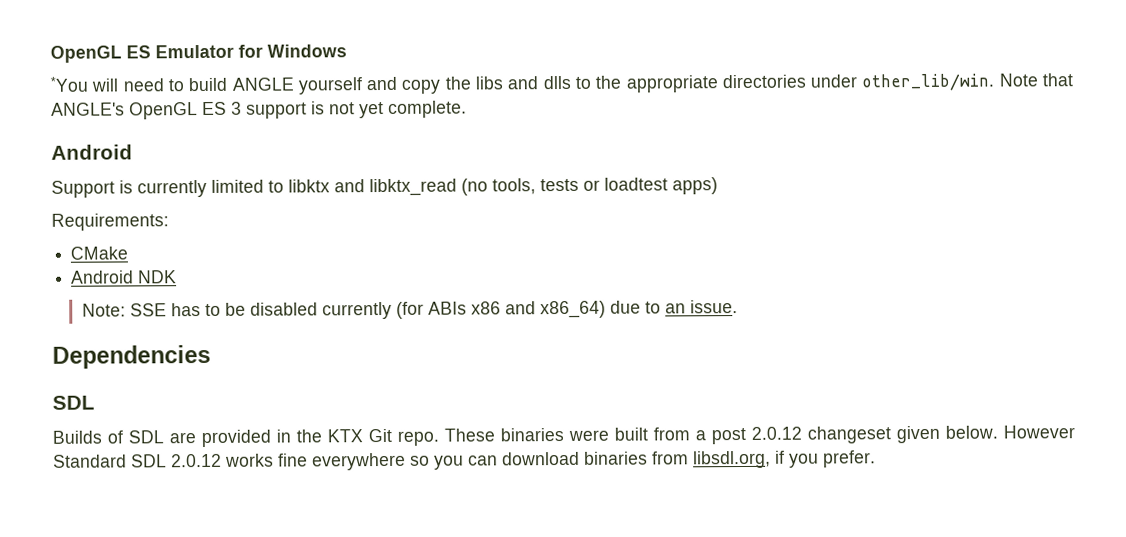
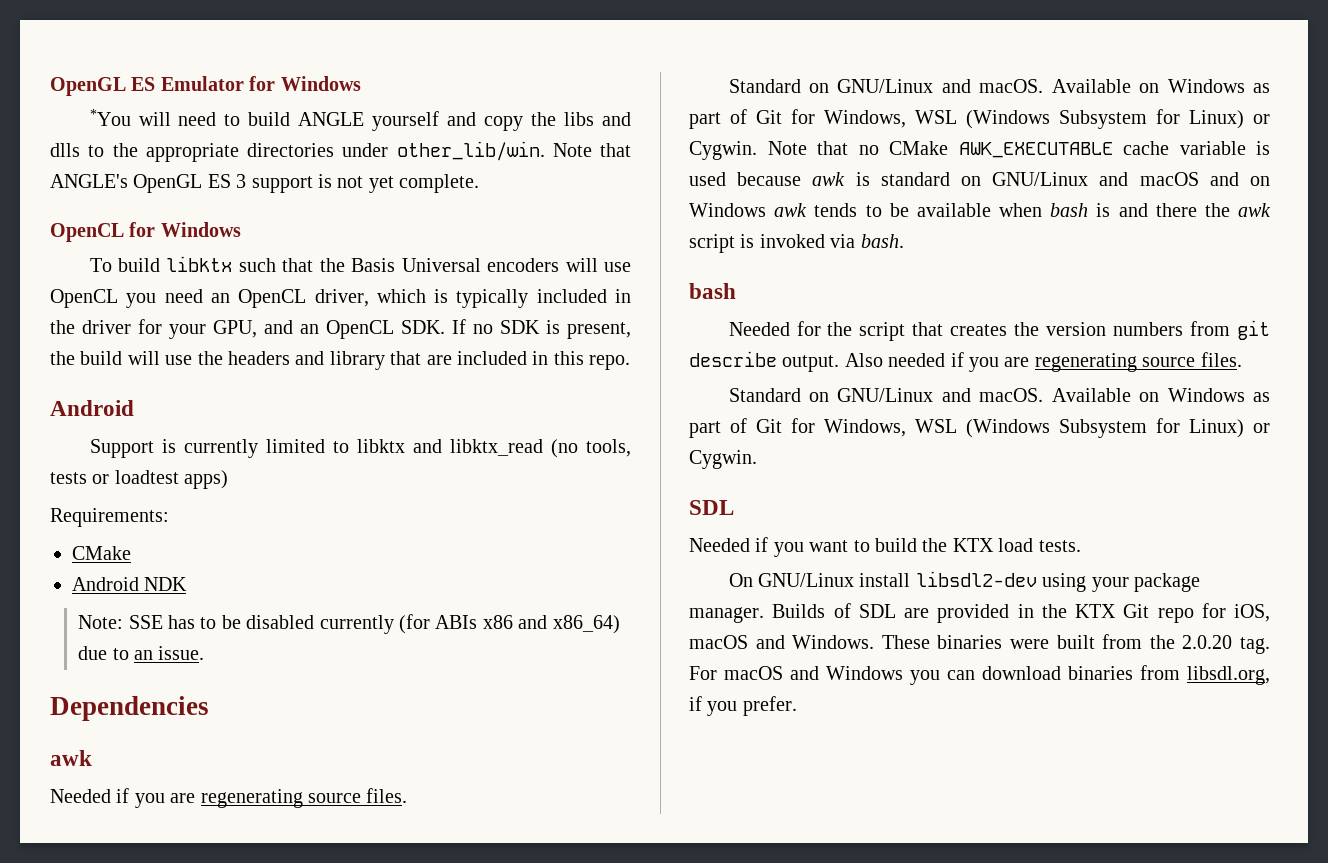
+ OpenCL for Windows
+ To build libktx such that the Basis Universal encoders will use OpenCL you need an OpenCL driver, which is typically included in the driver for your GPU, and an OpenCL SDK. If no SDK is present, the build will use the headers and library that are included in this repo.
  Dependencies
+ awk
+ Needed if you are regenerating source files.
+ Standard on GNU/Linux and macOS. Available on Windows as part of Git for Windows, WSL (Windows Subsystem for Linux) or Cygwin. Note that no CMake AWK_EXECUTABLE cache variable is used because awk is standard on GNU/Linux and macOS and on Windows awk tends to be available when bash is and there the awk script is invoked via bash.
+ bash
+ Needed for the script that creates the version numbers from git describe output. Also needed if you are regenerating source files.
+ Standard on GNU/Linux and macOS. Available on Windows as part of Git for Windows, WSL (Windows Subsystem for Linux) or Cygwin.
  SDL
- Builds of SDL are provided in the KTX Git repo.
+ Needed if you want to build the KTX load tests.
+ On GNU/Linux install libsdl2-dev using your package manager. Builds of SDL are provided in the KTX Git repo for iOS, macOS and Windows.
- These binaries were built from a post 2.0.12 changeset given below. However Standard SDL 2.0.12 works fine everywhere so you can download binaries from libsdl.org, if you prefer.
+ These binaries were built from the 2.0.20 tag. For macOS and Windows you can download binaries from libsdl.org, if you prefer.

